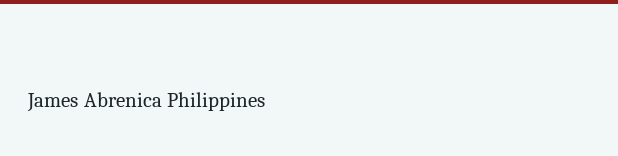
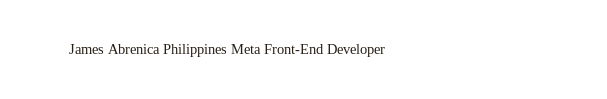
- James Abrenica Philippines
+ James Abrenica Philippines Meta Front-End Developer

